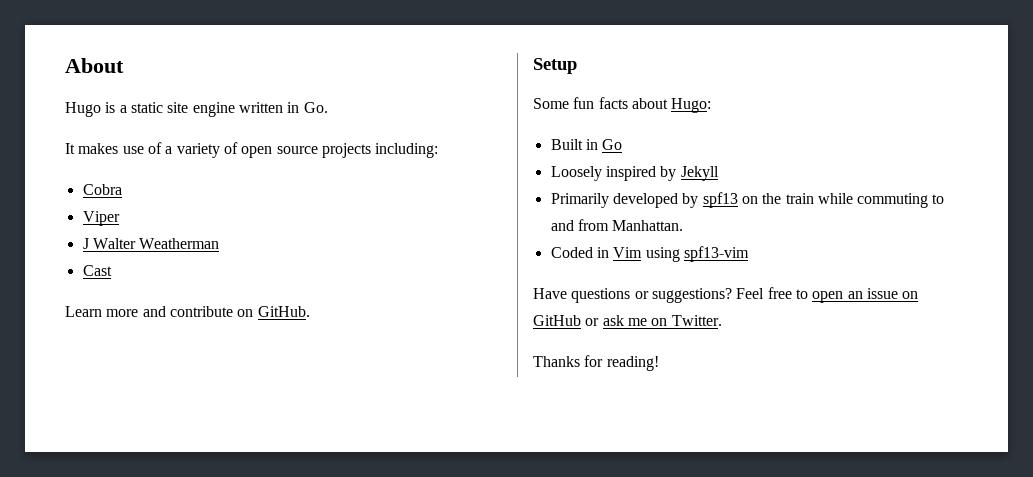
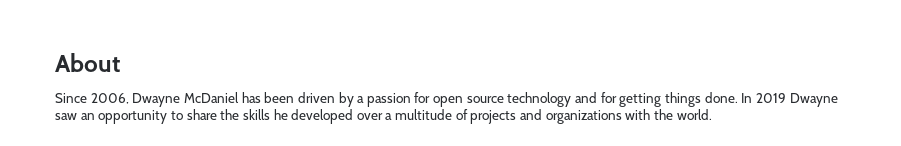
- Hugo is a static site engine written in Go.
- It makes use of a variety of open source projects including:
- Cobra
- Viper
- J Walter Weatherman
- Cast
- Learn more and contribute on GitHub.
- Setup
- Some fun facts about Hugo:
- Built in Go
- Loosely inspired by Jekyll
- Primarily developed by spf13 on the train while commuting to and from Manhattan.
- Coded in Vim using spf13-vim
- Have questions or suggestions? Feel free to open an issue on GitHub or ask me on Twitter.
- Thanks for reading!
+ Since 2006, Dwayne McDaniel has been driven by a passion for open source technology and for getting things done. In 2019 Dwayne saw an opportunity to share the skills he developed over a multitude of projects and organizations with the world.

